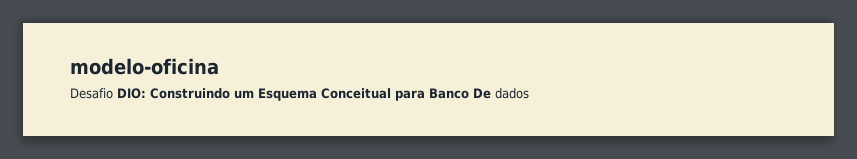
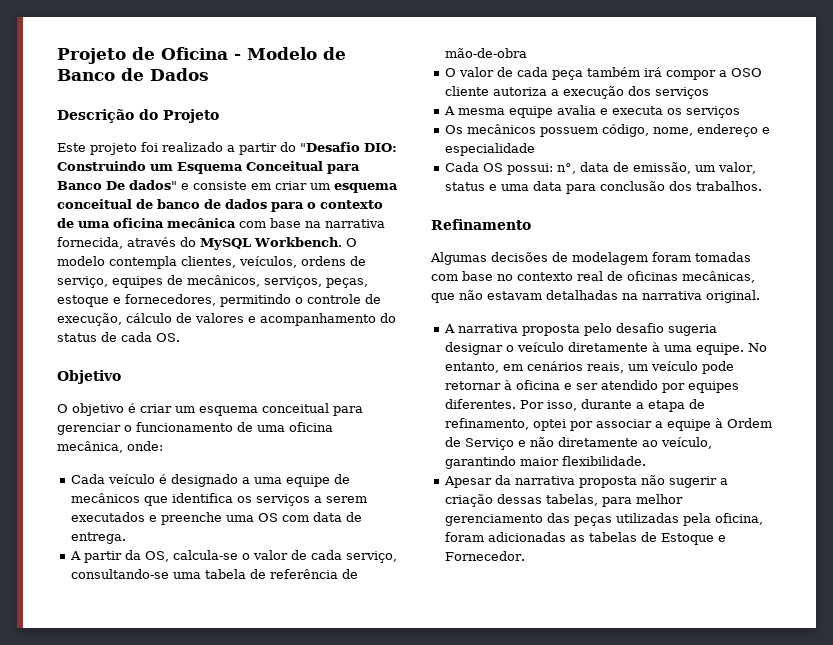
- modelo-oficina
- Desafio DIO: Construindo um Esquema Conceitual para Banco De dados
+ Projeto de Oficina - Modelo de Banco de Dados
+ Descrição do Projeto
+ Este projeto foi realizado a partir do "Desafio DIO: Construindo um Esquema Conceitual para Banco De dados" e consiste em criar um esquema conceitual de banco de dados para o contexto de uma oficina mecânica com base na narrativa fornecida, através do MySQL Workbench. O modelo contempla clientes, veículos, ordens de serviço, equipes de mecânicos, serviços, peças, estoque e fornecedores, permitindo o controle de execução, cálculo de valores e acompanhamento do status de cada OS.
+ Objetivo
+ O objetivo é criar um esquema conceitual para gerenciar o funcionamento de uma oficina mecânica, onde:
+ Cada veículo é designado a uma equipe de mecânicos que identifica os serviços a serem executados e preenche uma OS com data de entrega.
+ A partir da OS, calcula-se o valor de cada serviço, consultando-se uma tabela de referência de mão-de-obra
+ O valor de cada peça também irá compor a OSO cliente autoriza a execução dos serviços
+ A mesma equipe avalia e executa os serviços
+ Os mecânicos possuem código, nome, endereço e especialidade
+ Cada OS possui: n°, data de emissão, um valor, status e uma data para conclusão dos trabalhos.
+ Refinamento
+ Algumas decisões de modelagem foram tomadas com base no contexto real de oficinas mecânicas, que não estavam detalhadas na narrativa original.
+ A narrativa proposta pelo desafio sugeria designar o veículo diretamente à uma equipe. No entanto, em cenários reais, um veículo pode retornar à oficina e ser atendido por equipes diferentes. Por isso, durante a etapa de refinamento, optei por associar a equipe à Ordem de Serviço e não diretamente ao veículo, garantindo maior flexibilidade.
+ Apesar da narrativa proposta não sugerir a criação dessas tabelas, para melhor gerenciamento das peças utilizadas pela oficina, foram adicionadas as tabelas de Estoque e Fornecedor.

